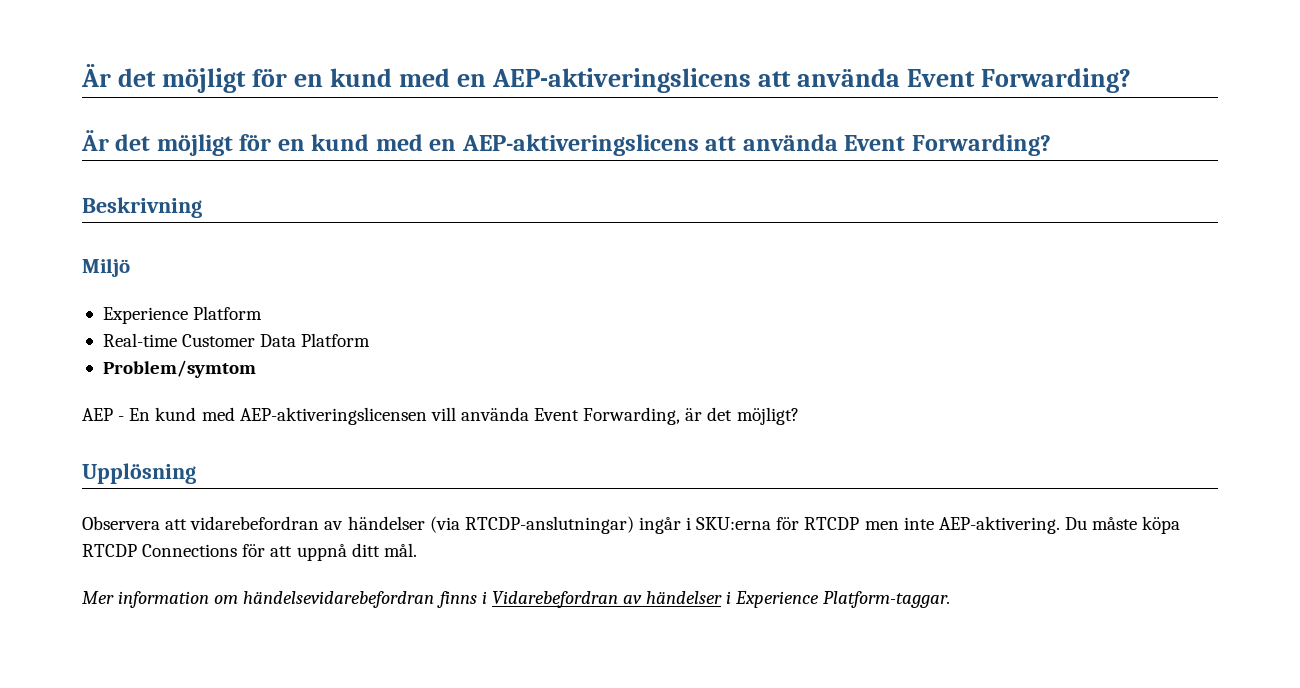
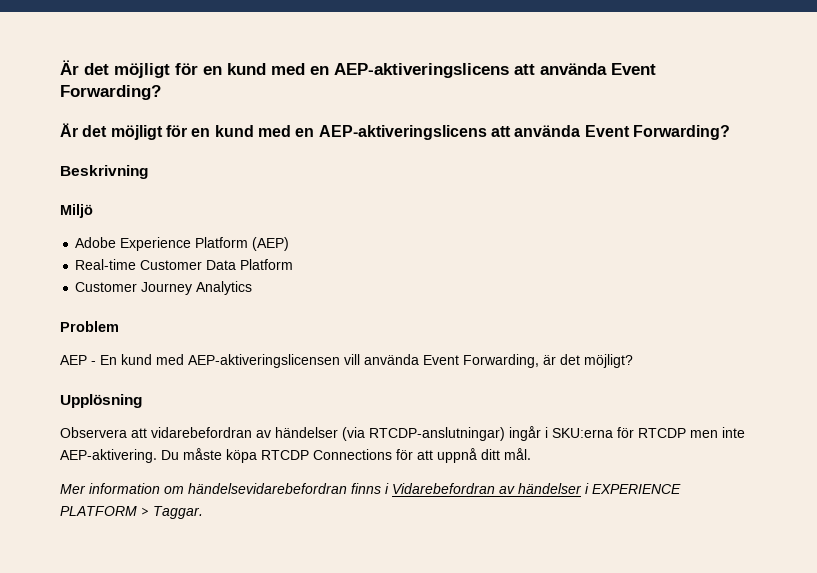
- Experience Platform
+ Adobe Experience Platform (AEP)
- Problem/symtom
+ Customer Journey Analytics
+ Problem
- Mer information om händelsevidarebefordran finns i Vidarebefordran av händelser i Experience Platform-taggar.
+ Mer information om händelsevidarebefordran finns i Vidarebefordran av händelser i EXPERIENCE PLATFORM > Taggar.

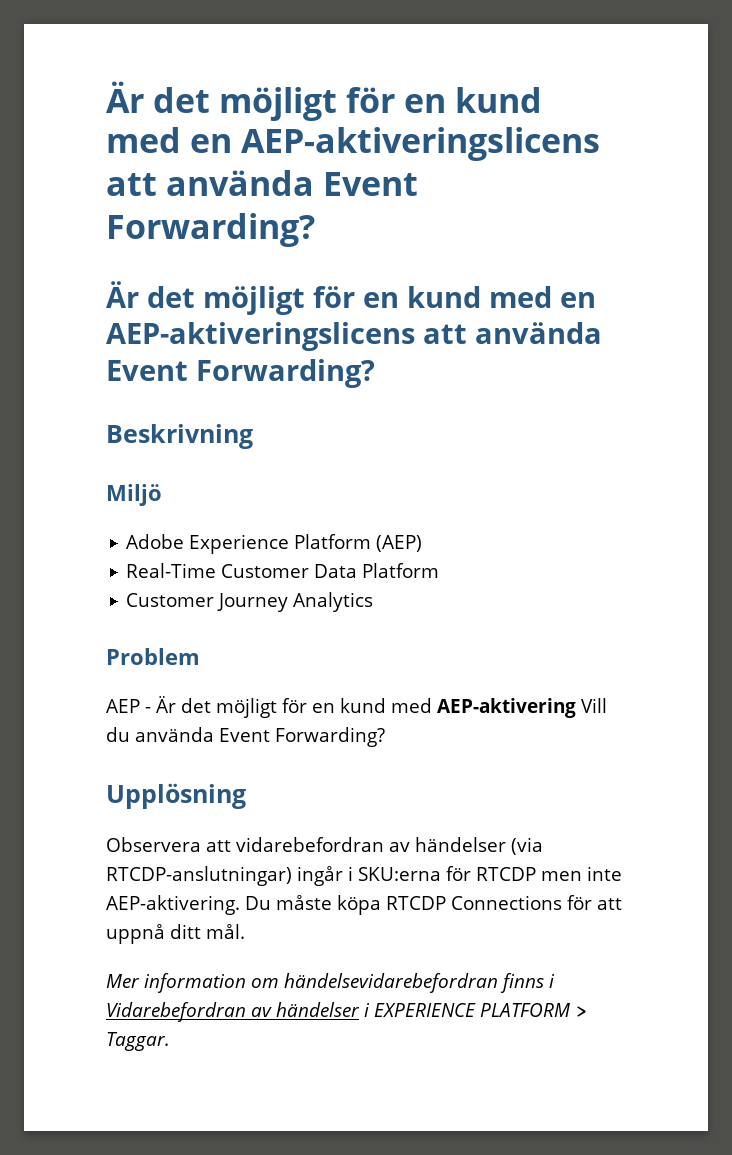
- Real-time Customer Data Platform
+ Real-Time Customer Data Platform
- AEP - En kund med AEP-aktiveringslicensen vill använda Event Forwarding, är det möjligt?
+ AEP - Är det möjligt för en kund med AEP-aktivering Vill du använda Event Forwarding?

